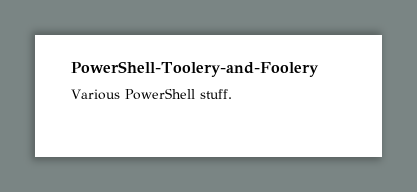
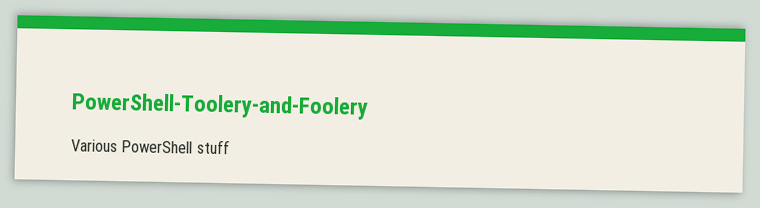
- Various PowerShell stuff.
+ Various PowerShell stuff

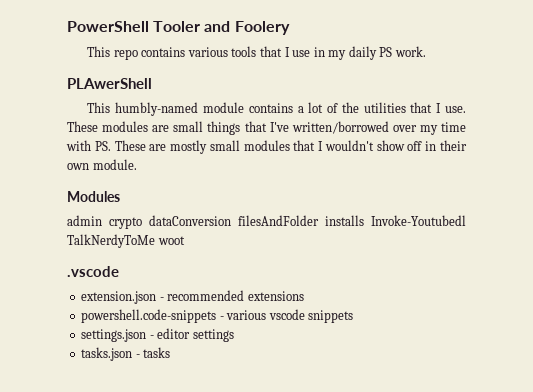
- PowerShell-Toolery-and-Foolery
- Various PowerShell stuff
+ PowerShell Tooler and Foolery
+ This repo contains various tools that I use in my daily PS work.
+ PLAwerShell
+ This humbly-named module contains a lot of the utilities that I use. These modules are small things that I've written/borrowed over my time with PS. These are mostly small modules that I wouldn't show off in their own module.
+ Modules
+ admin crypto dataConversion filesAndFolder installs Invoke-Youtubedl TalkNerdyToMe woot
+ .vscode
+ extension.json - recommended extensions
+ powershell.code-snippets - various vscode snippets
+ settings.json - editor settings
+ tasks.json - tasks

